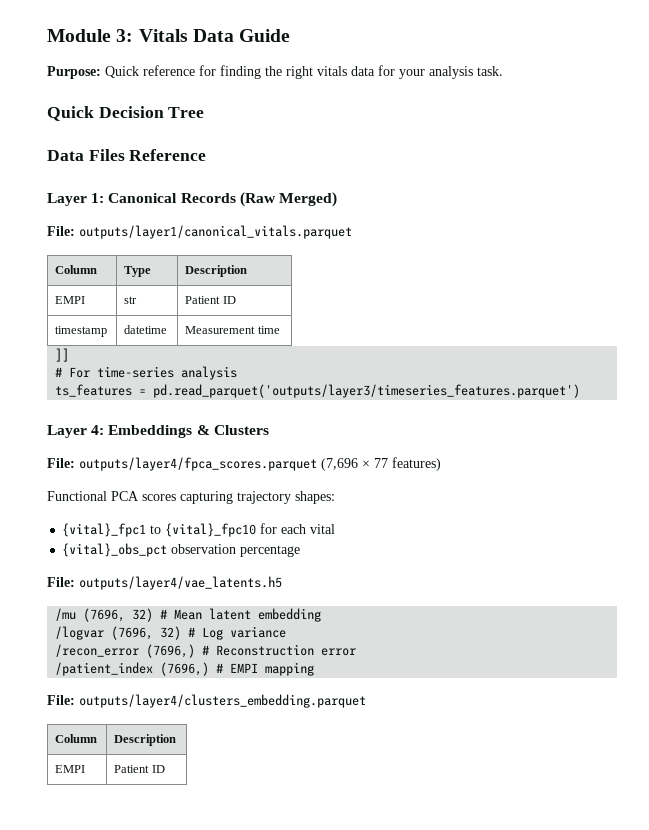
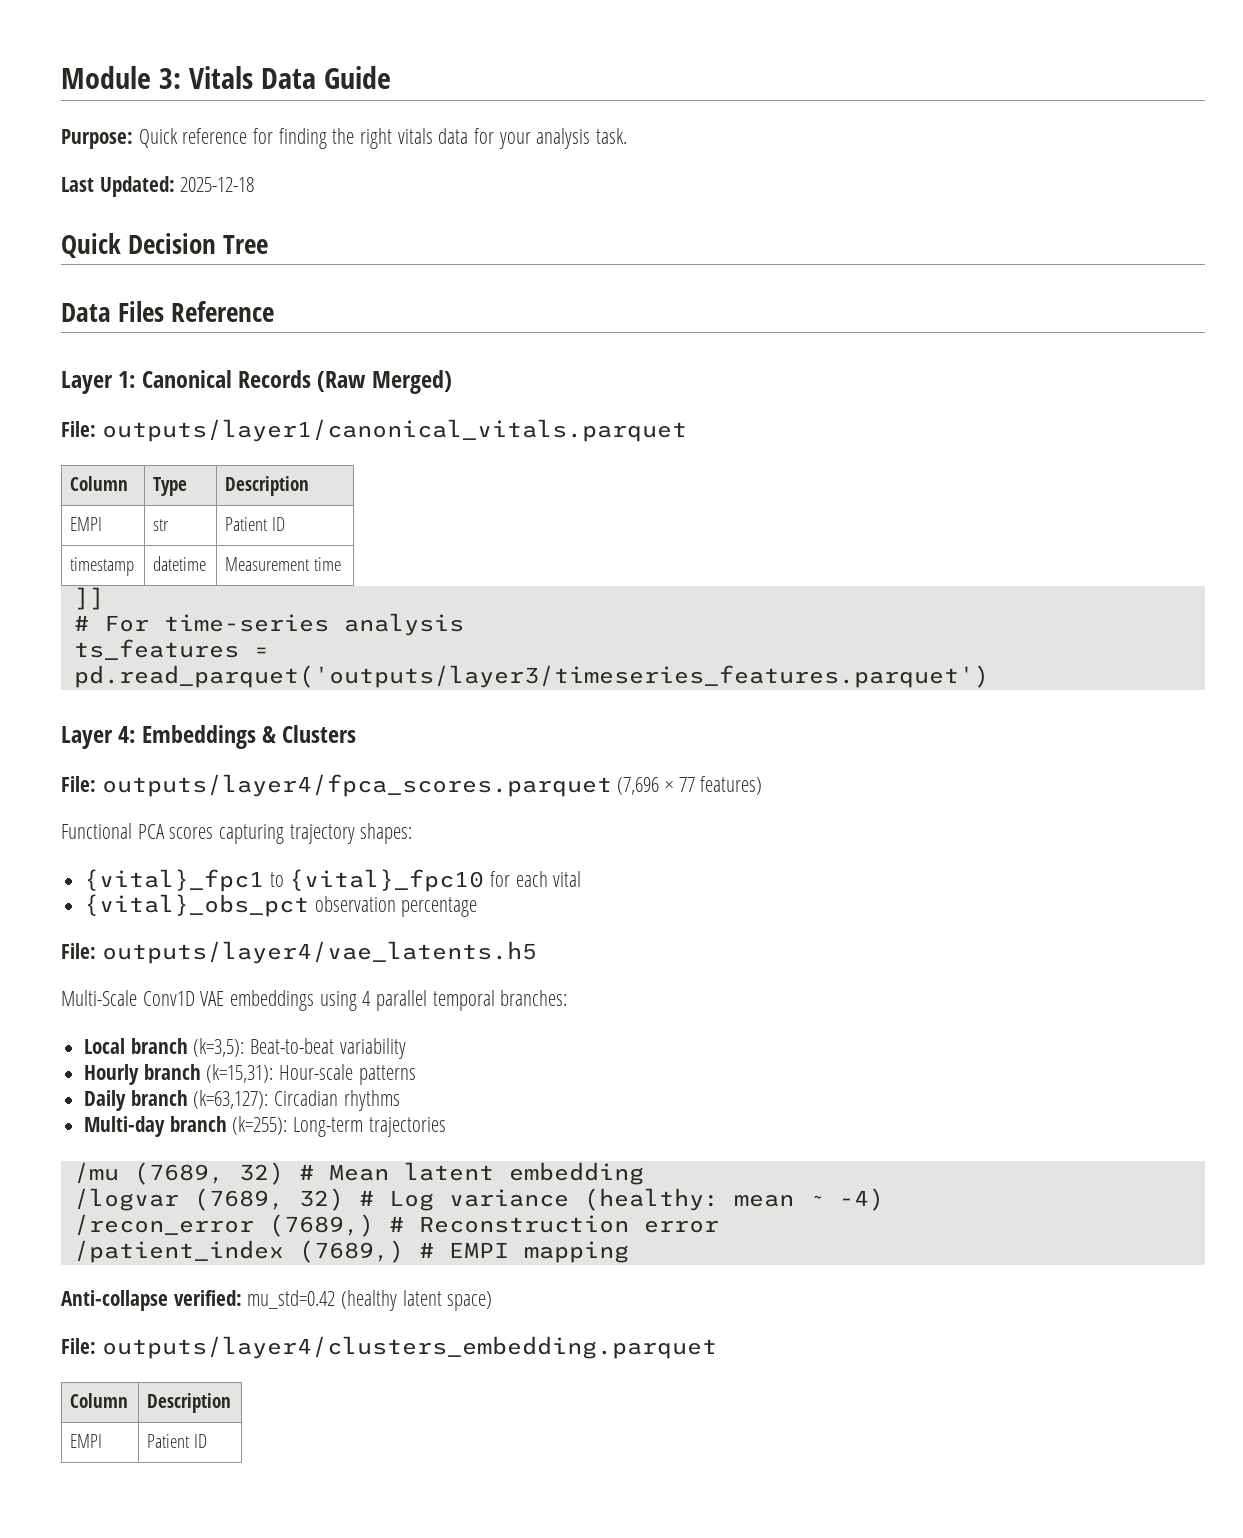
+ Last Updated: 2025-12-18
+ Multi-Scale Conv1D VAE embeddings using 4 parallel temporal branches:
+ Local branch (k=3,5): Beat-to-beat variability
+ Hourly branch (k=15,31): Hour-scale patterns
+ Daily branch (k=63,127): Circadian rhythms
+ Multi-day branch (k=255): Long-term trajectories
- /mu (7696, 32) # Mean latent embedding
+ /mu (7689, 32) # Mean latent embedding
- /logvar (7696, 32) # Log variance
+ /logvar (7689, 32) # Log variance (healthy: mean ~ -4)
- /recon_error (7696,) # Reconstruction error
+ /recon_error (7689,) # Reconstruction error
- /patient_index (7696,) # EMPI mapping
+ /patient_index (7689,) # EMPI mapping
+ Anti-collapse verified: mu_std=0.42 (healthy latent space)

